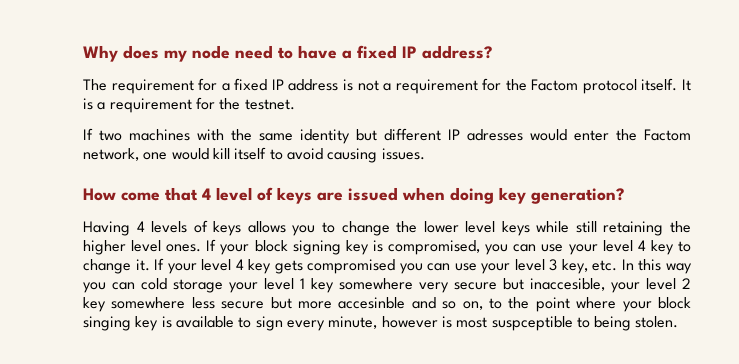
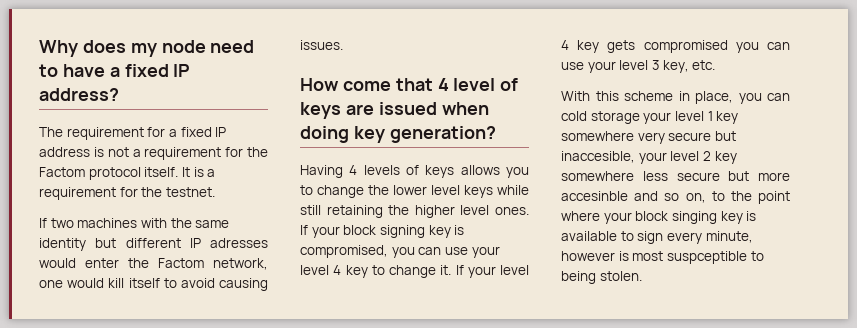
- If your level 4 key gets compromised you can use your level 3 key, etc. In this way you can cold storage your level 1 key somewhere very secure but inaccesible, your level 2 key somewhere less secure but more accesinble and so on, to the point where your block singing key is available to sign every minute, however is most suspceptible to being stolen.
+ If your level 4 key gets compromised you can use your level 3 key, etc.
+ With this scheme in place, you can cold storage your level 1 key somewhere very secure but inaccesible, your level 2 key somewhere less secure but more accesinble and so on, to the point where your block singing key is available to sign every minute, however is most suspceptible to being stolen.

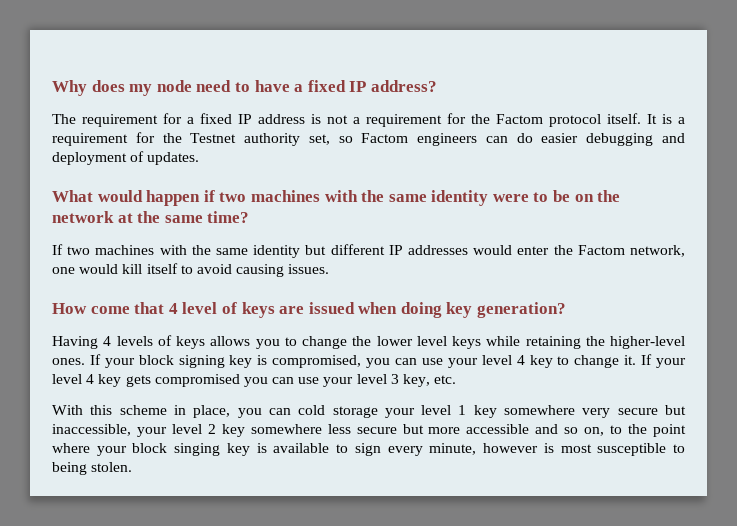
- It is a requirement for the testnet.
+ It is a requirement for the Testnet authority set, so Factom engineers can do easier debugging and deployment of updates.
+ What would happen if two machines with the same identity were to be on the network at the same time?
- If two machines with the same identity but different IP adresses would enter the Factom network, one would kill itself to avoid causing issues.
+ If two machines with the same identity but different IP addresses would enter the Factom network, one would kill itself to avoid causing issues.
- Having 4 levels of keys allows you to change the lower level keys while still retaining the higher level ones.
+ Having 4 levels of keys allows you to change the lower level keys while retaining the higher-level ones.
- With this scheme in place, you can cold storage your level 1 key somewhere very secure but inaccesible, your level 2 key somewhere less secure but more accesinble and so on, to the point where your block singing key is available to sign every minute, however is most suspceptible to being stolen.
+ With this scheme in place, you can cold storage your level 1 key somewhere very secure but inaccessible, your level 2 key somewhere less secure but more accessible and so on, to the point where your block singing key is available to sign every minute, however is most susceptible to being stolen.

